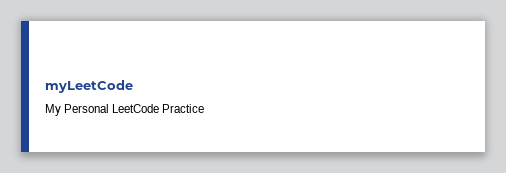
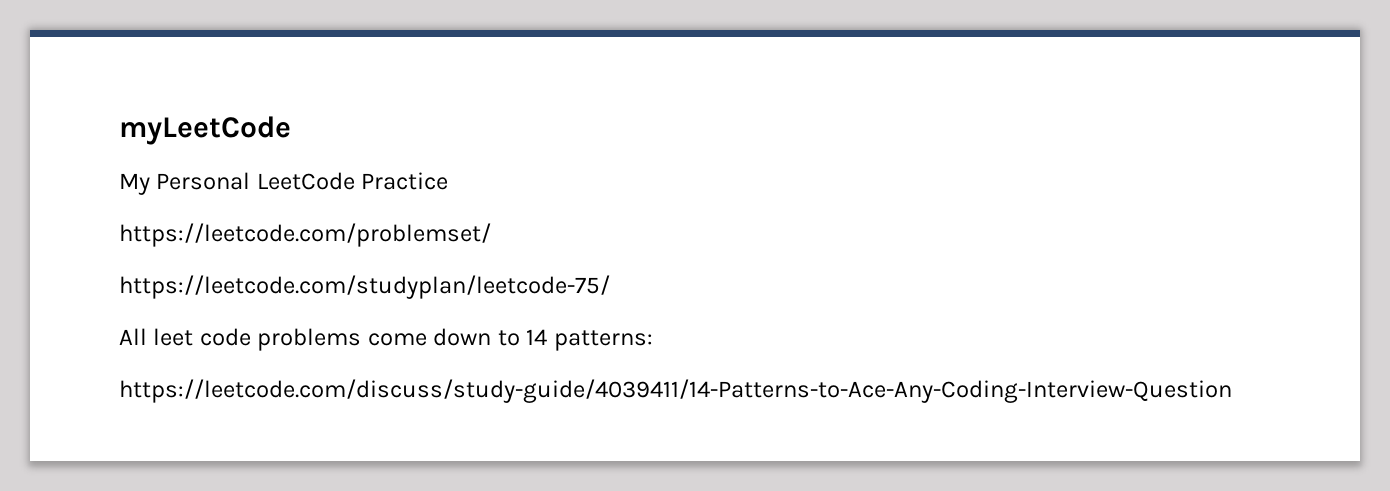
+ https://leetcode.com/problemset/
+ https://leetcode.com/studyplan/leetcode-75/
+ All leet code problems come down to 14 patterns:
+ https://leetcode.com/discuss/study-guide/4039411/14-Patterns-to-Ace-Any-Coding-Interview-Question

